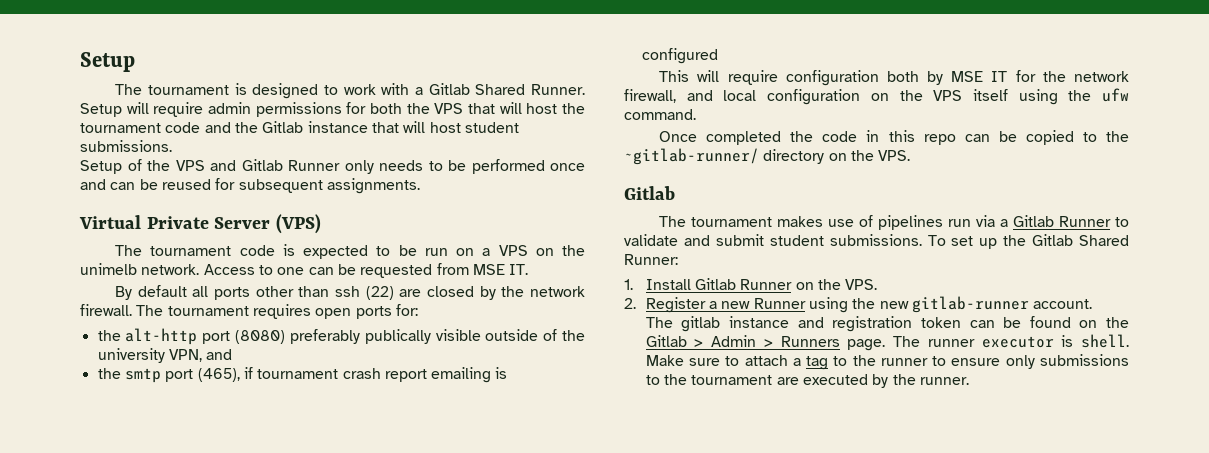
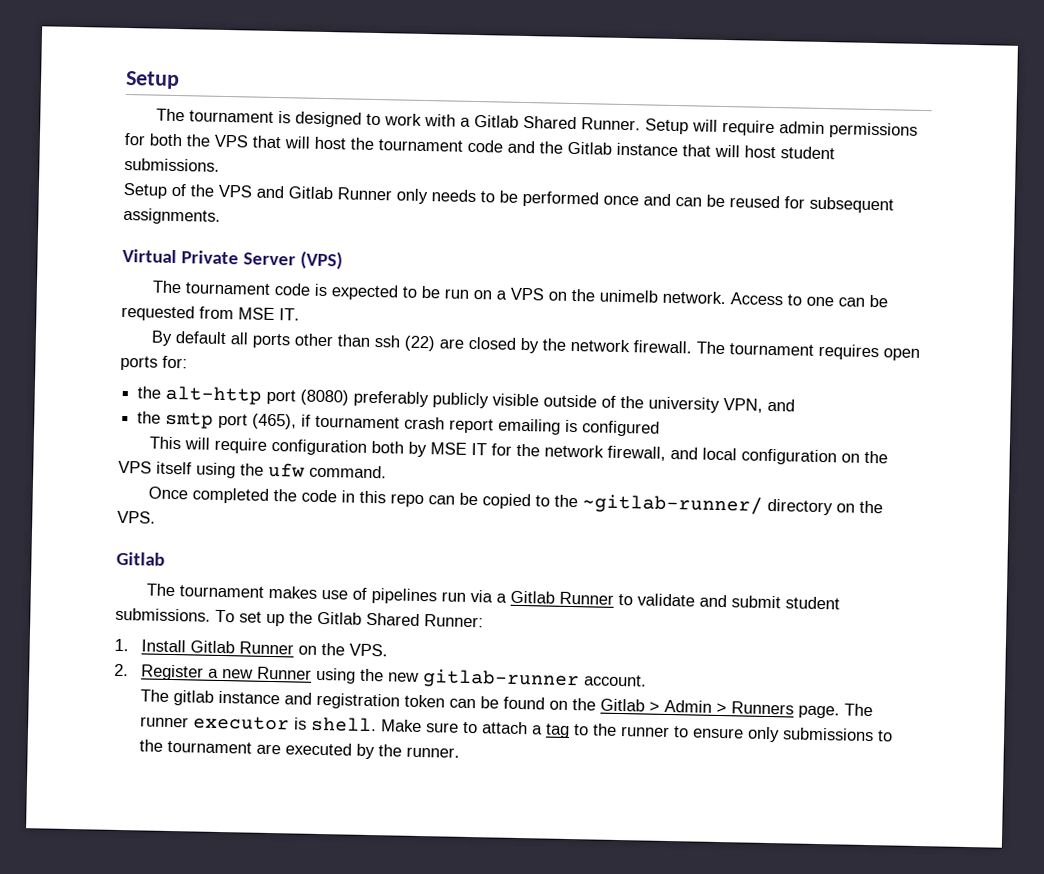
- the alt-http port (8080) preferably publically visible outside of the university VPN, and
+ the alt-http port (8080) preferably publicly visible outside of the university VPN, and

